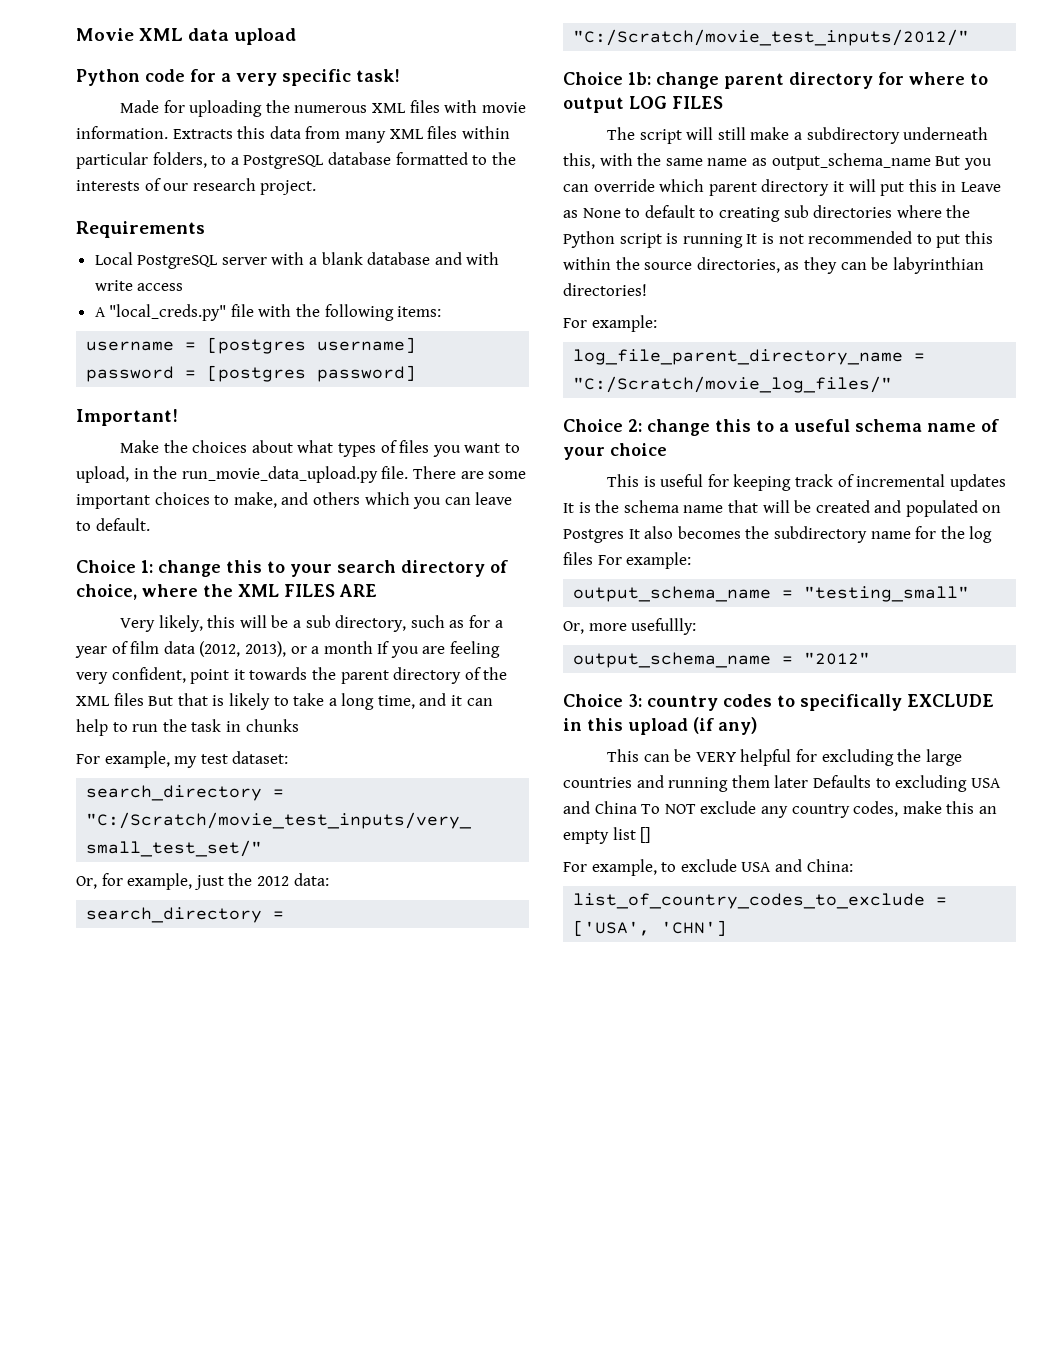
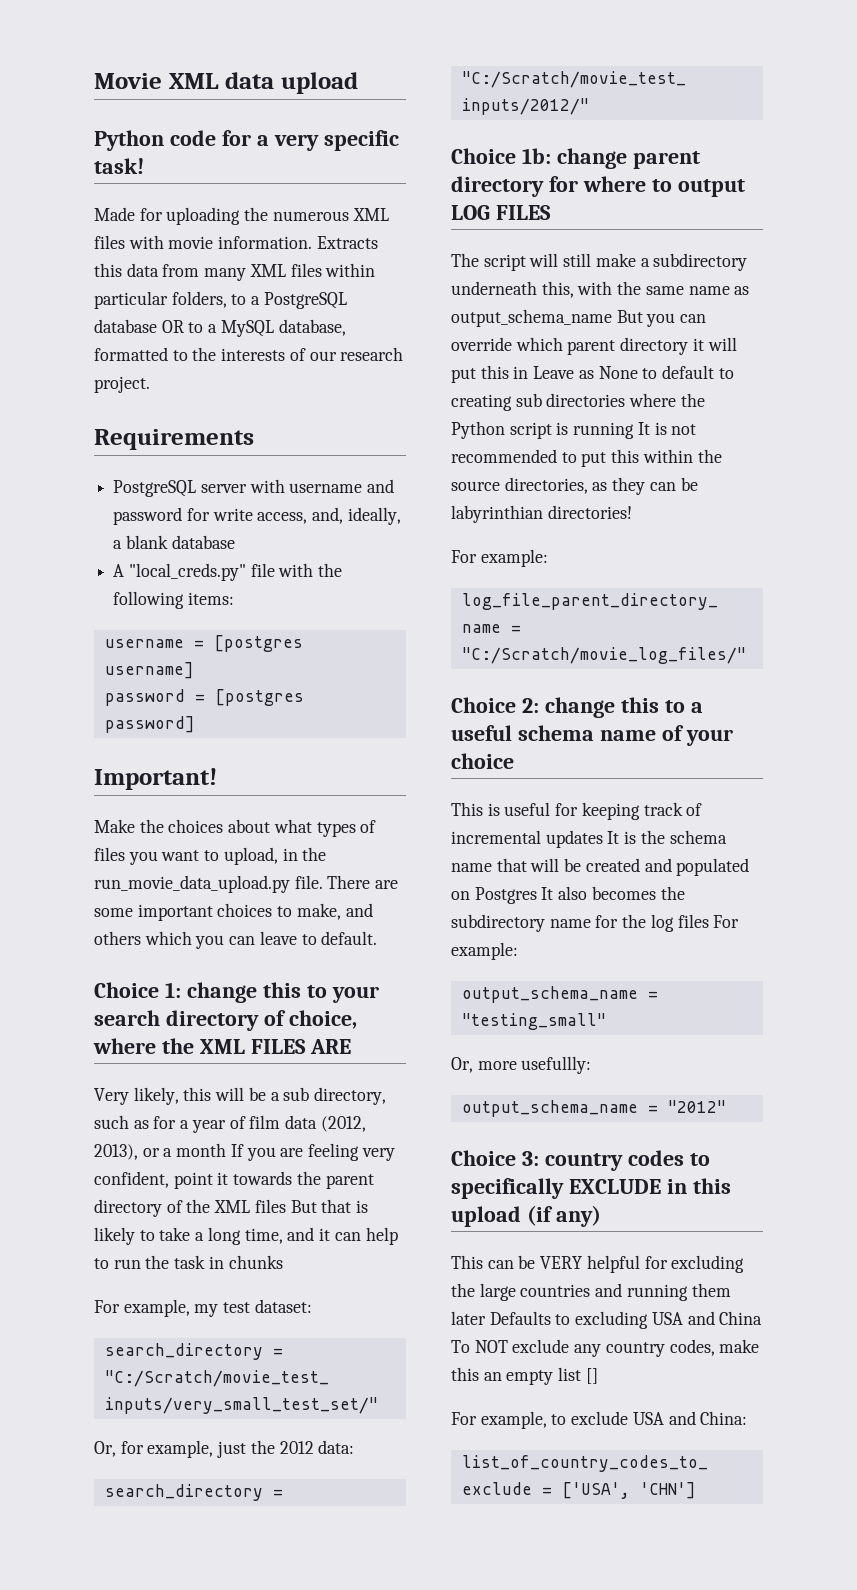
- Extracts this data from many XML files within particular folders, to a PostgreSQL database formatted to the interests of our research project.
+ Extracts this data from many XML files within particular folders, to a PostgreSQL database OR to a MySQL database, formatted to the interests of our research project.
- Local PostgreSQL server with a blank database and with write access
+ PostgreSQL server with username and password for write access, and, ideally, a blank database

